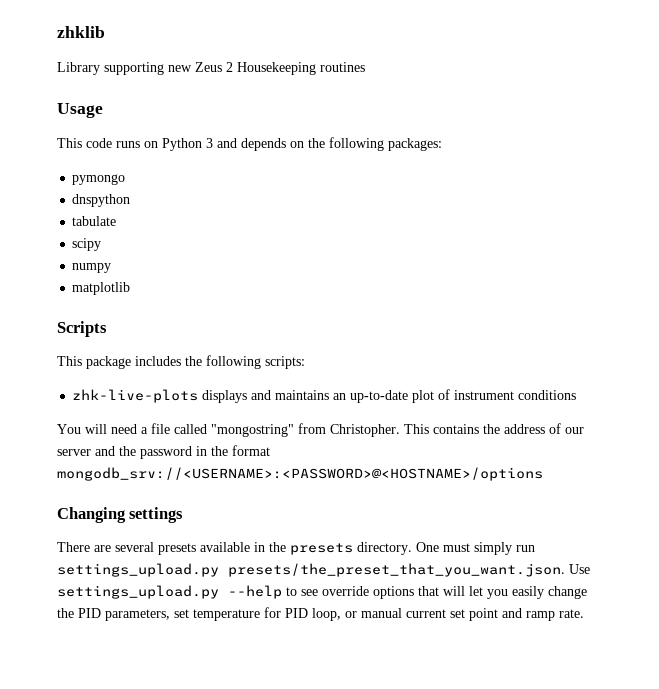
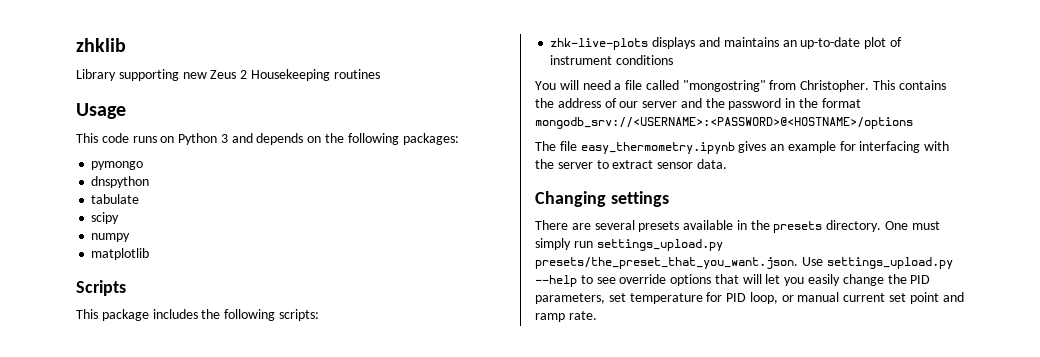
+ The file easy_thermometry.ipynb gives an example for interfacing with the server to extract sensor data.

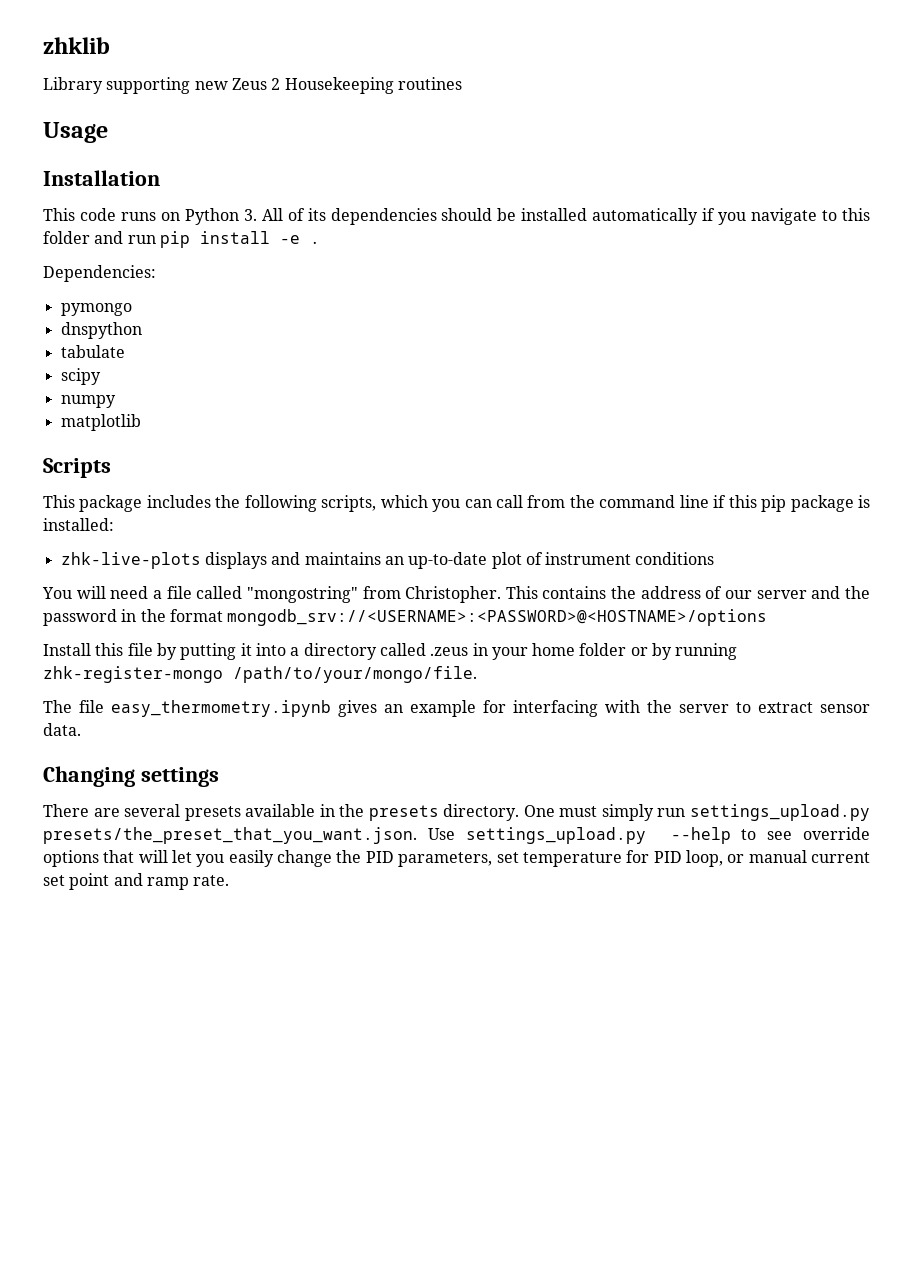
+ Installation
- This code runs on Python 3 and depends on the following packages:
+ This code runs on Python 3. All of its dependencies should be installed automatically if you navigate to this folder and run pip install -e .
+ Dependencies:
- This package includes the following scripts:
+ This package includes the following scripts, which you can call from the command line if this pip package is installed:
+ Install this file by putting it into a directory called .zeus in your home folder or by running zhk-register-mongo /path/to/your/mongo/file.

